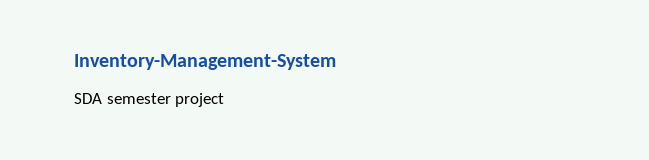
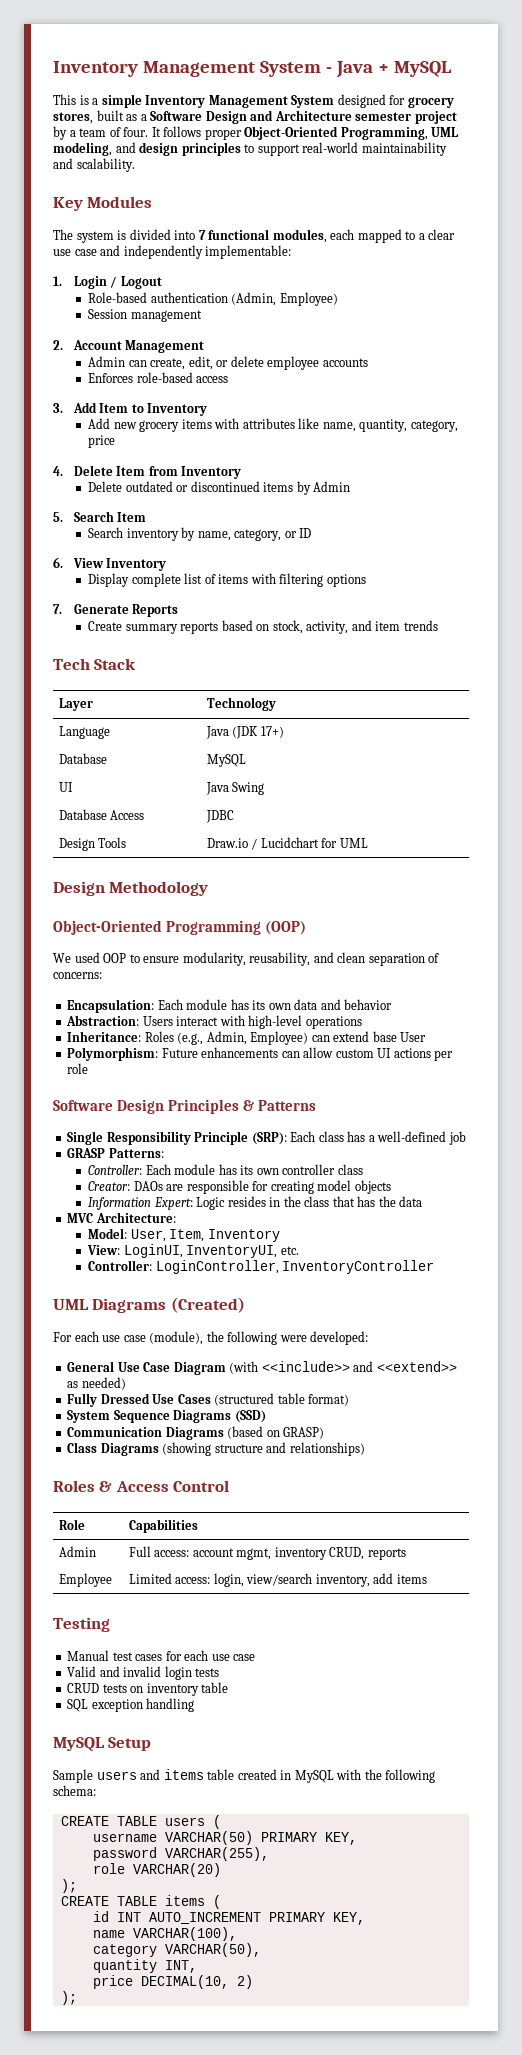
- Inventory-Management-System
- SDA semester project
+ Inventory Management System - Java + MySQL
+ This is a simple Inventory Management System designed for grocery stores, built as a Software Design and Architecture semester project by a team of four. It follows proper Object-Oriented Programming, UML modeling, and design principles to support real-world maintainability and scalability.
+ Key Modules
+ The system is divided into 7 functional modules, each mapped to a clear use case and independently implementable:
+ 1. Login / Logout
+ Role-based authentication (Admin, Employee)
+ Session management
+ 2. Account Management
+ Admin can create, edit, or delete employee accounts
+ Enforces role-based access
+ 3. Add Item to Inventory
+ Add new grocery items with attributes like name, quantity, category, price
+ 4. Delete Item from Inventory
+ Delete outdated or discontinued items by Admin
+ 5. Search Item
+ Search inventory by name, category, or ID
+ 6. View Inventory
+ Display complete list of items with filtering options
+ 7. Generate Reports
+ Create summary reports based on stock, activity, and item trends
+ Tech Stack
+ Layer | Technology
+ Language | Java (JDK 17+)
+ Database | MySQL
+ UI | Java Swing
+ Database Access | JDBC
+ Design Tools | Draw.io / Lucidchart for UML
+ Design Methodology
+ Object-Oriented Programming (OOP)
+ We used OOP to ensure modularity, reusability, and clean separation of concerns:
+ Encapsulation: Each module has its own data and behavior
+ Abstraction: Users interact with high-level operations
+ Inheritance: Roles (e.g., Admin, Employee) can extend base User
+ Polymorphism: Future enhancements can allow custom UI actions per role
+ Software Design Principles & Patterns
+ Single Responsibility Principle (SRP): Each class has a well-defined job
+ GRASP Patterns:
+ Controller: Each module has its own controller class
+ Creator: DAOs are responsible for creating model objects
+ Information Expert: Logic resides in the class that has the data
+ MVC Architecture:
+ Model: User, Item, Inventory
+ View: LoginUI, InventoryUI, etc.
+ Controller: LoginController, InventoryController
+ UML Diagrams (Created)
+ For each use case (module), the following were developed:
+ General Use Case Diagram (with <<include>> and <<extend>> as needed)
+ Fully Dressed Use Cases (structured table format)
+ System Sequence Diagrams (SSD)
+ Communication Diagrams (based on GRASP)
+ Class Diagrams (showing structure and relationships)
+ Roles & Access Control
+ Role | Capabilities
+ Admin | Full access: account mgmt, inventory CRUD, reports
+ Employee | Limited access: login, view/search inventory, add items
+ Testing
+ Manual test cases for each use case
+ Valid and invalid login tests
+ CRUD tests on inventory table
+ SQL exception handling
+ MySQL Setup
+ Sample users and items table created in MySQL with the following schema:
+ CREATE TABLE users (
+ username VARCHAR(50) PRIMARY KEY,
+ password VARCHAR(255),
+ role VARCHAR(20)
+ );
+ CREATE TABLE items (
+ id INT AUTO_INCREMENT PRIMARY KEY,
+ name VARCHAR(100),
+ category VARCHAR(50),
+ quantity INT,
+ price DECIMAL(10, 2)
+ );

